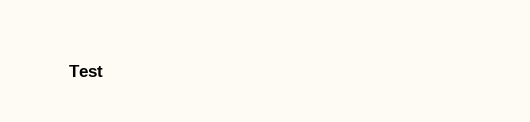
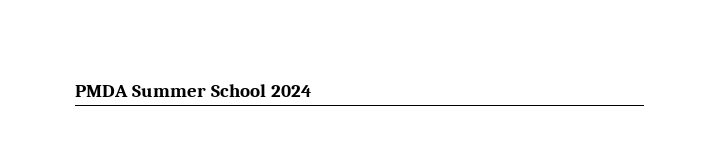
- Test
+ PMDA Summer School 2024

